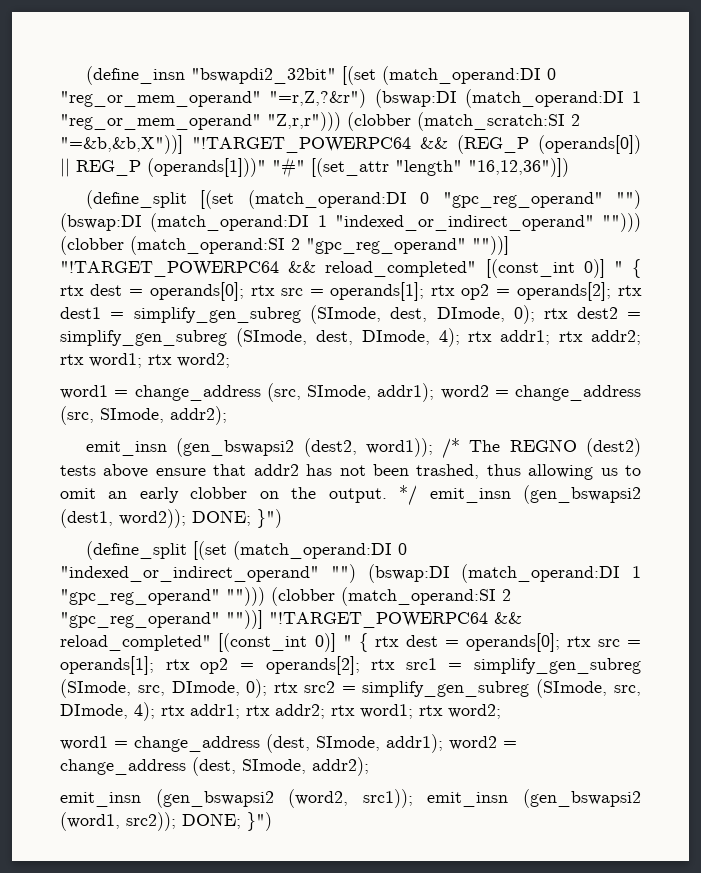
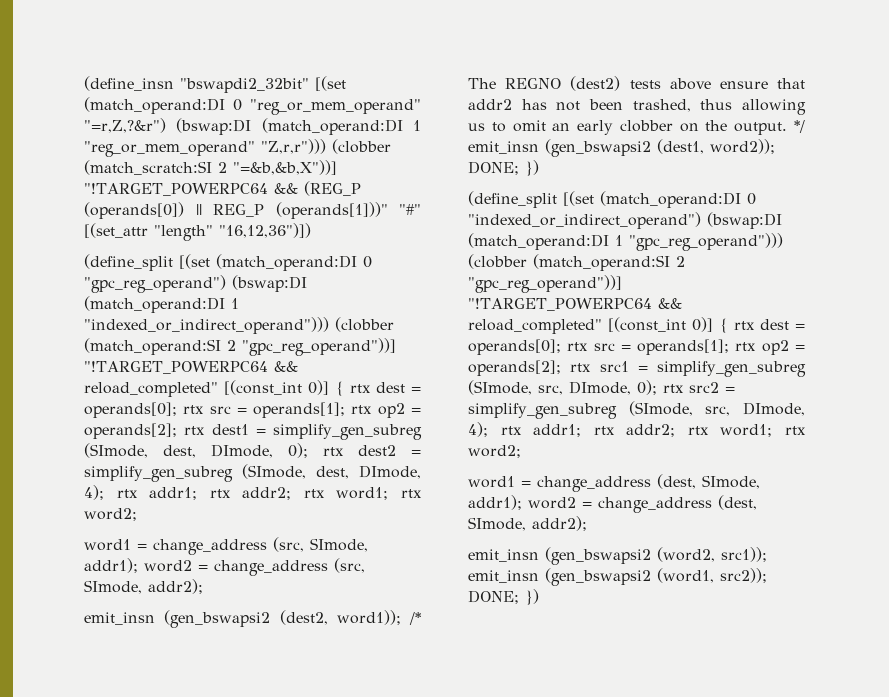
- (define_split [(set (match_operand:DI 0 "gpc_reg_operand" "") (bswap:DI (match_operand:DI 1 "indexed_or_indirect_operand" ""))) (clobber (match_operand:SI 2 "gpc_reg_operand" ""))] "!TARGET_POWERPC64 && reload_completed" [(const_int 0)] " { rtx dest = operands[0]; rtx src = operands[1]; rtx op2 = operands[2]; rtx dest1 = simplify_gen_subreg (SImode, dest, DImode, 0); rtx dest2 = simplify_gen_subreg (SImode, dest, DImode, 4); rtx addr1; rtx addr2; rtx word1; rtx word2;
+ (define_split [(set (match_operand:DI 0 "gpc_reg_operand") (bswap:DI (match_operand:DI 1 "indexed_or_indirect_operand"))) (clobber (match_operand:SI 2 "gpc_reg_operand"))] "!TARGET_POWERPC64 && reload_completed" [(const_int 0)] { rtx dest = operands[0]; rtx src = operands[1]; rtx op2 = operands[2]; rtx dest1 = simplify_gen_subreg (SImode, dest, DImode, 0); rtx dest2 = simplify_gen_subreg (SImode, dest, DImode, 4); rtx addr1; rtx addr2; rtx word1; rtx word2;
- */ emit_insn (gen_bswapsi2 (dest1, word2)); DONE; }")
- (define_split [(set (match_operand:DI 0 "indexed_or_indirect_operand" "") (bswap:DI (match_operand:DI 1 "gpc_reg_operand" ""))) (clobber (match_operand:SI 2 "gpc_reg_operand" ""))] "!TARGET_POWERPC64 && reload_completed" [(const_int 0)] " { rtx dest = operands[0]; rtx src = operands[1]; rtx op2 = operands[2]; rtx src1 = simplify_gen_subreg (SImode, src, DImode, 0); rtx src2 = simplify_gen_subreg (SImode, src, DImode, 4); rtx addr1; rtx addr2; rtx word1; rtx word2;
+ */ emit_insn (gen_bswapsi2 (dest1, word2)); DONE; })
+ (define_split [(set (match_operand:DI 0 "indexed_or_indirect_operand") (bswap:DI (match_operand:DI 1 "gpc_reg_operand"))) (clobber (match_operand:SI 2 "gpc_reg_operand"))] "!TARGET_POWERPC64 && reload_completed" [(const_int 0)] { rtx dest = operands[0]; rtx src = operands[1]; rtx op2 = operands[2]; rtx src1 = simplify_gen_subreg (SImode, src, DImode, 0); rtx src2 = simplify_gen_subreg (SImode, src, DImode, 4); rtx addr1; rtx addr2; rtx word1; rtx word2;
- emit_insn (gen_bswapsi2 (word2, src1)); emit_insn (gen_bswapsi2 (word1, src2)); DONE; }")
+ emit_insn (gen_bswapsi2 (word2, src1)); emit_insn (gen_bswapsi2 (word1, src2)); DONE; })

